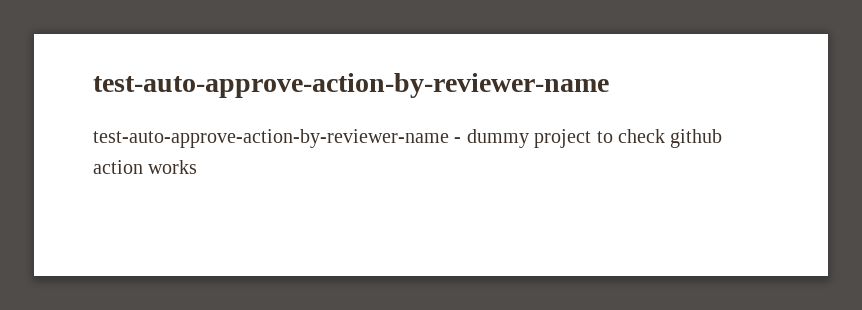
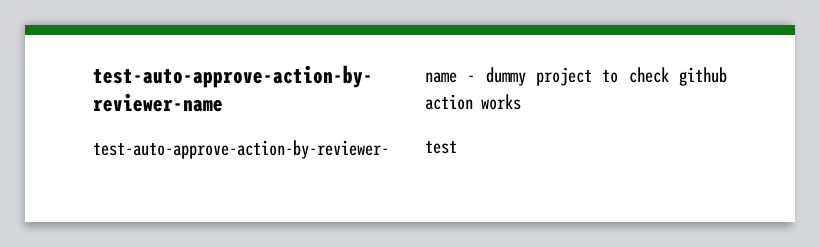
+ test

